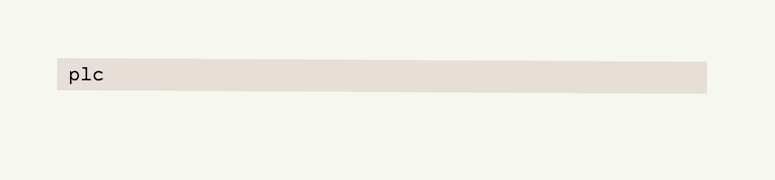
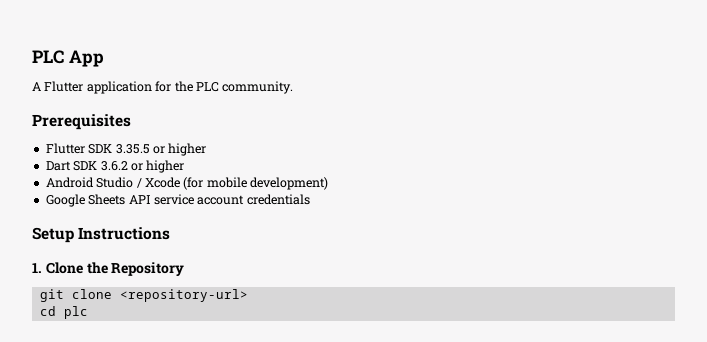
- plc
+ PLC App
+ A Flutter application for the PLC community.
+ Prerequisites
+ Flutter SDK 3.35.5 or higher
+ Dart SDK 3.6.2 or higher
+ Android Studio / Xcode (for mobile development)
+ Google Sheets API service account credentials
+ Setup Instructions
+ 1. Clone the Repository
+ git clone <repository-url>
+ cd plc

